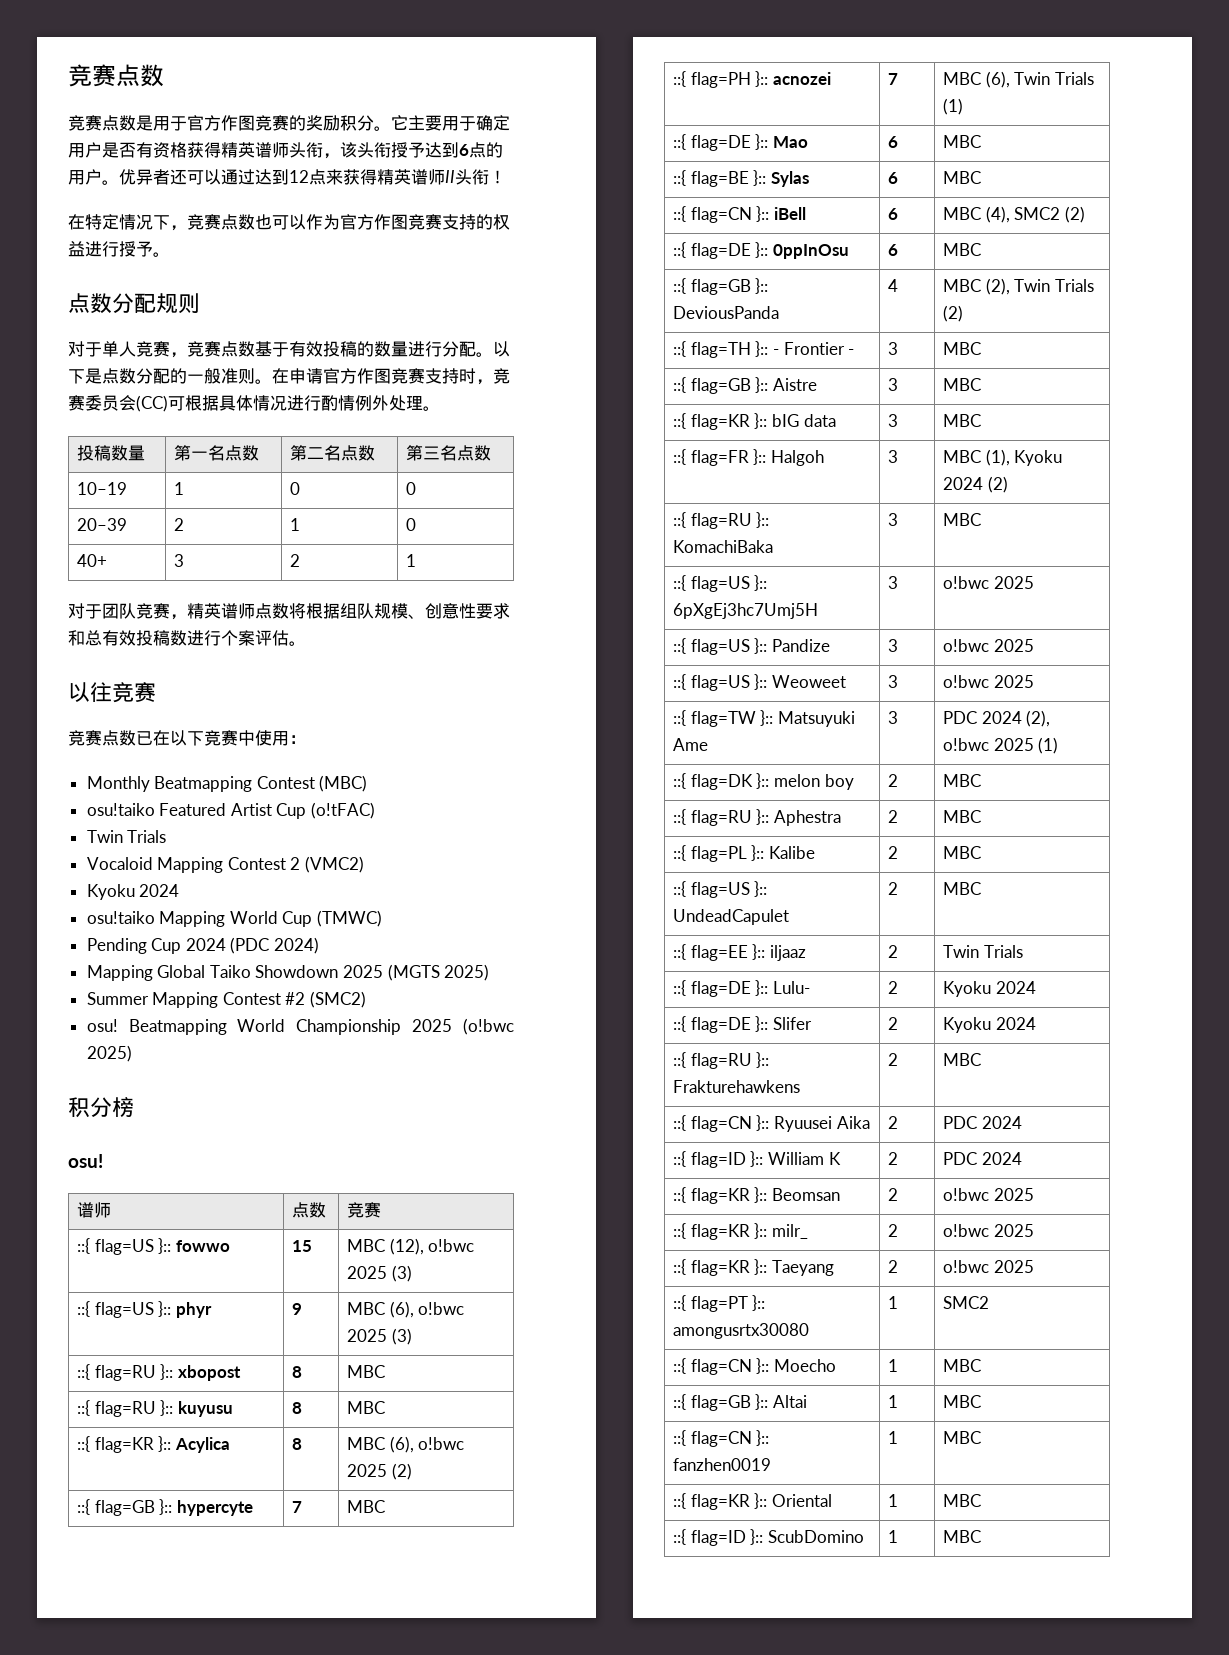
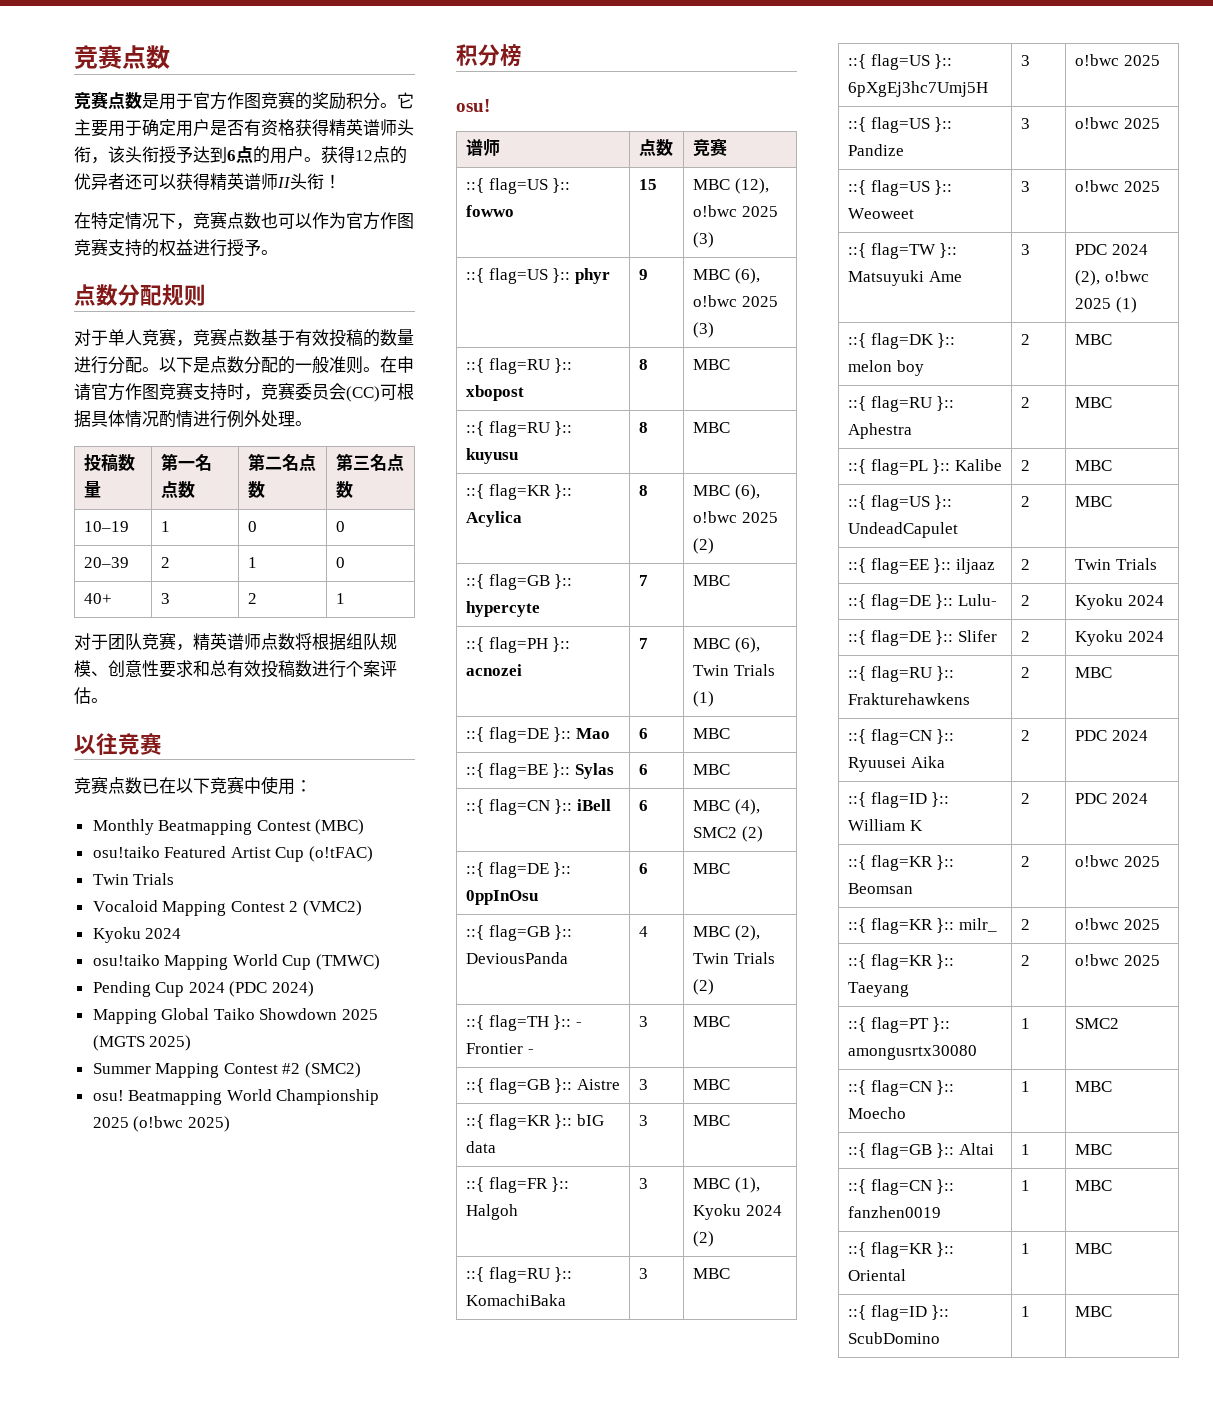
- 优异者还可以通过达到12点来获得精英谱师II头衔！
+ 获得12点的优异者还可以获得精英谱师II头衔！
- 在申请官方作图竞赛支持时，竞赛委员会(CC)可根据具体情况进行酌情例外处理。
+ 在申请官方作图竞赛支持时，竞赛委员会(CC)可根据具体情况酌情进行例外处理。

